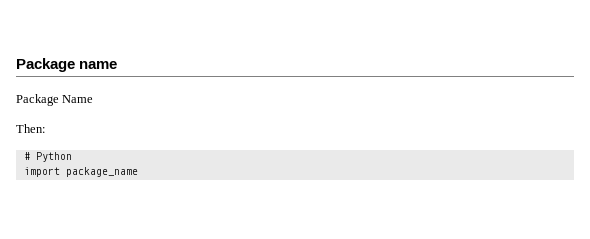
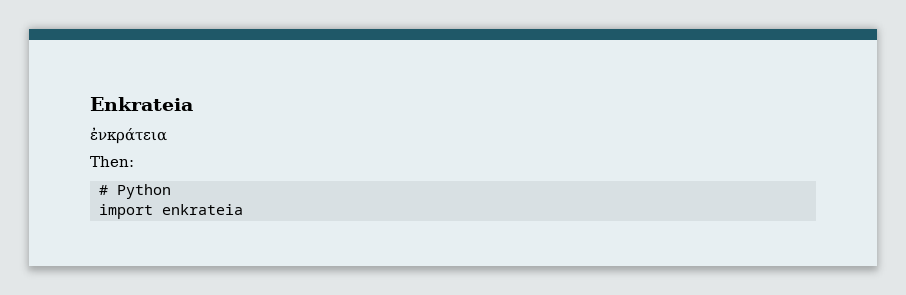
- Package name
- Package Name
+ Enkrateia
+ ἐνκράτεια
- import package_name
+ import enkrateia

